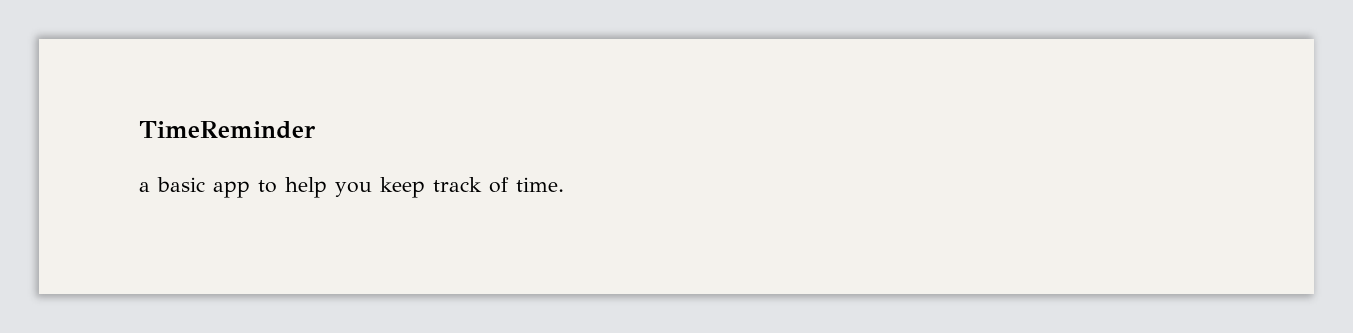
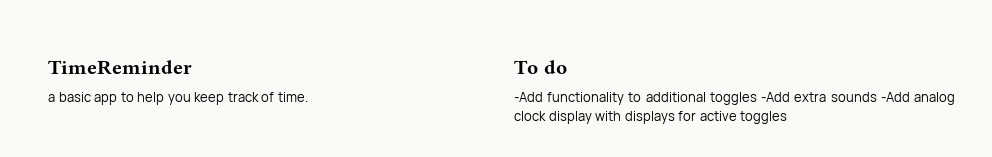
+ To do
+ -Add functionality to additional toggles -Add extra sounds -Add analog clock display with displays for active toggles

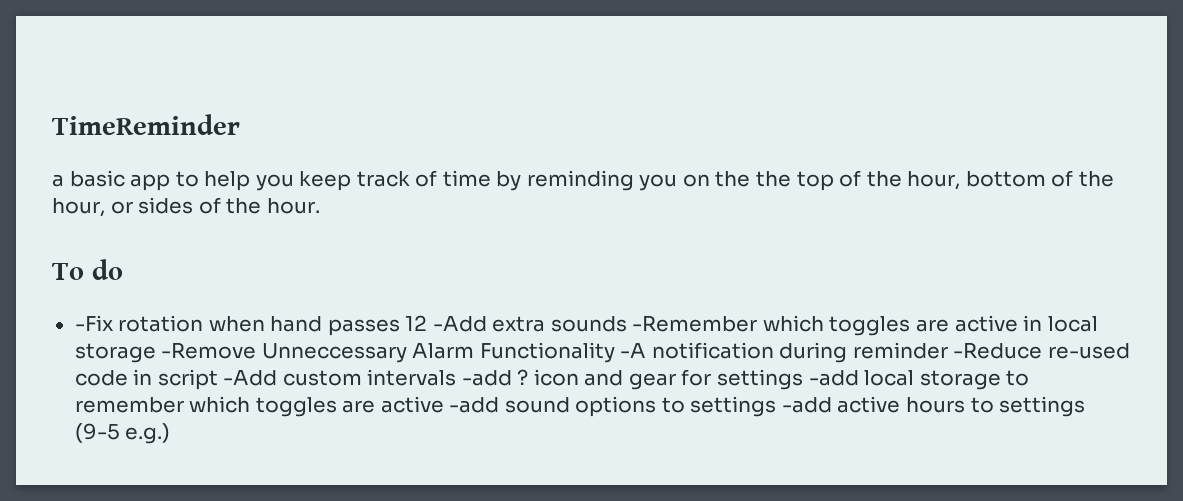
- a basic app to help you keep track of time.
+ a basic app to help you keep track of time by reminding you on the the top of the hour, bottom of the hour, or sides of the hour.
  To do
- -Add functionality to additional toggles -Add extra sounds -Add analog clock display with displays for active toggles
+ -Fix rotation when hand passes 12 -Add extra sounds -Remember which toggles are active in local storage -Remove Unneccessary Alarm Functionality -A notification during reminder -Reduce re-used code in script -Add custom intervals -add ? icon and gear for settings -add local storage to remember which toggles are active -add sound options to settings -add active hours to settings (9-5 e.g.)

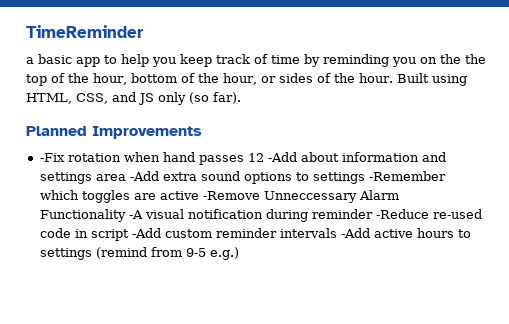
- a basic app to help you keep track of time by reminding you on the the top of the hour, bottom of the hour, or sides of the hour.
- To do
+ a basic app to help you keep track of time by reminding you on the the top of the hour, bottom of the hour, or sides of the hour. Built using HTML, CSS, and JS only (so far).
+ Planned Improvements
- -Fix rotation when hand passes 12 -Add extra sounds -Remember which toggles are active in local storage -Remove Unneccessary Alarm Functionality -A notification during reminder -Reduce re-used code in script -Add custom intervals -add ? icon and gear for settings -add local storage to remember which toggles are active -add sound options to settings -add active hours to settings (9-5 e.g.)
+ -Fix rotation when hand passes 12 -Add about information and settings area -Add extra sound options to settings -Remember which toggles are active -Remove Unneccessary Alarm Functionality -A visual notification during reminder -Reduce re-used code in script -Add custom reminder intervals -Add active hours to settings (remind from 9-5 e.g.)

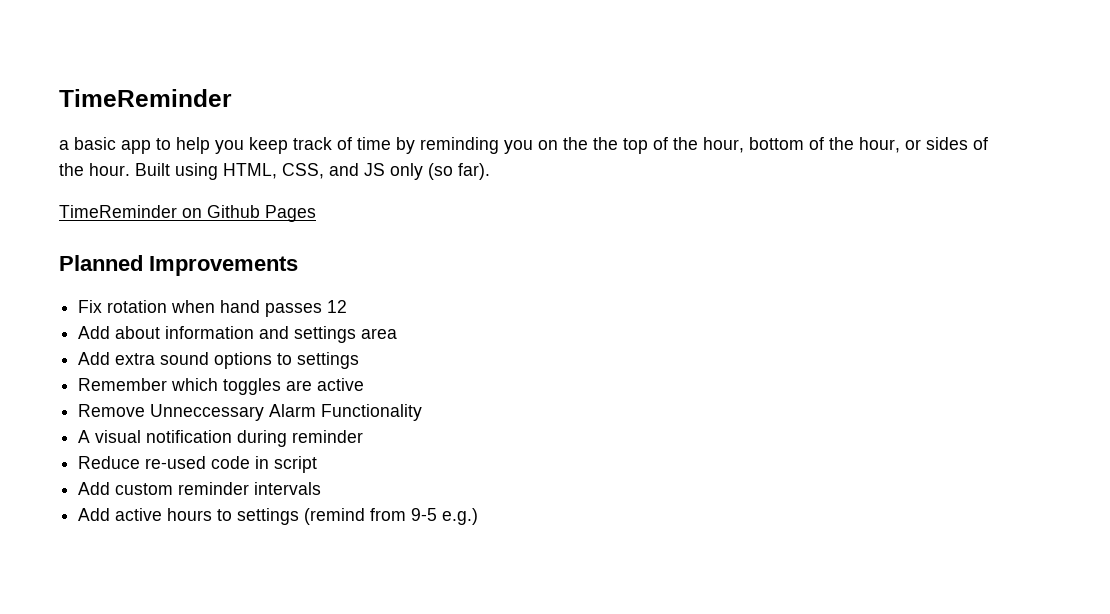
+ TimeReminder on Github Pages
- -Fix rotation when hand passes 12 -Add about information and settings area -Add extra sound options to settings -Remember which toggles are active -Remove Unneccessary Alarm Functionality -A visual notification during reminder -Reduce re-used code in script -Add custom reminder intervals -Add active hours to settings (remind from 9-5 e.g.)
+ Fix rotation when hand passes 12
+ Add about information and settings area
+ Add extra sound options to settings
+ Remember which toggles are active
+ Remove Unneccessary Alarm Functionality
+ A visual notification during reminder
+ Reduce re-used code in script
+ Add custom reminder intervals
+ Add active hours to settings (remind from 9-5 e.g.)

